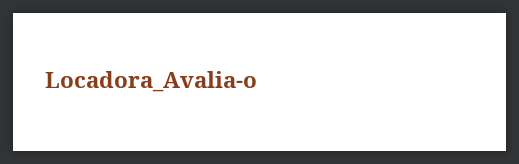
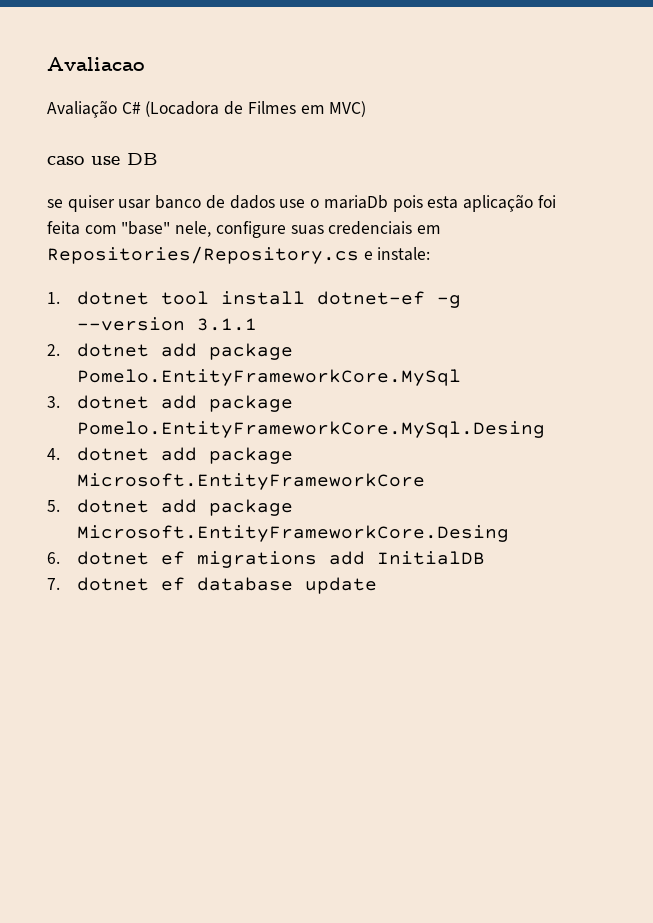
- Locadora_Avalia-o
+ Avaliacao
+ Avaliação C# (Locadora de Filmes em MVC)
+ caso use DB
+ se quiser usar banco de dados use o mariaDb pois esta aplicação foi feita com "base" nele, configure suas credenciais em Repositories/Repository.cs e instale:
+ 1. dotnet tool install dotnet-ef -g --version 3.1.1
+ 2. dotnet add package Pomelo.EntityFrameworkCore.MySql
+ 3. dotnet add package Pomelo.EntityFrameworkCore.MySql.Desing
+ 4. dotnet add package Microsoft.EntityFrameworkCore
+ 5. dotnet add package Microsoft.EntityFrameworkCore.Desing
+ 6. dotnet ef migrations add InitialDB
+ 7. dotnet ef database update

